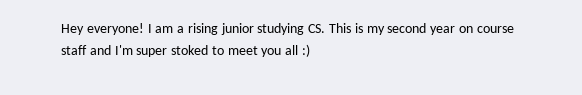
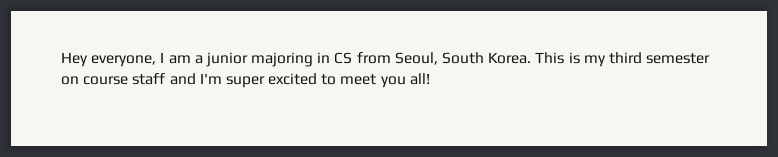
- Hey everyone! I am a rising junior studying CS. This is my second year on course staff and I'm super stoked to meet you all :)
+ Hey everyone, I am a junior majoring in CS from Seoul, South Korea. This is my third semester on course staff and I'm super excited to meet you all!

